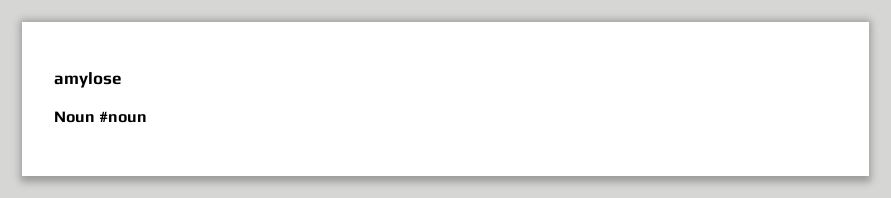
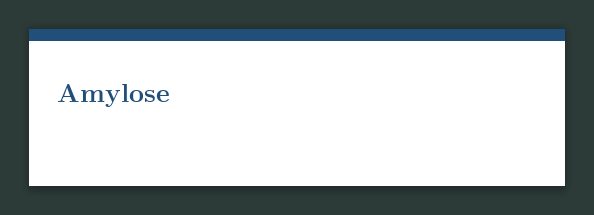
- amylose
- Noun #noun
+ Amylose

